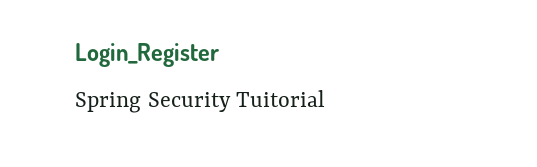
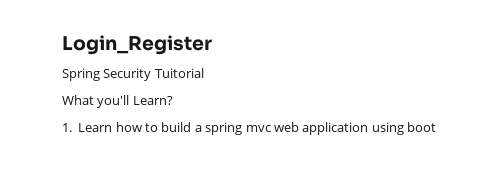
+ What you'll Learn?
+ 1. Learn how to build a spring mvc web application using boot

